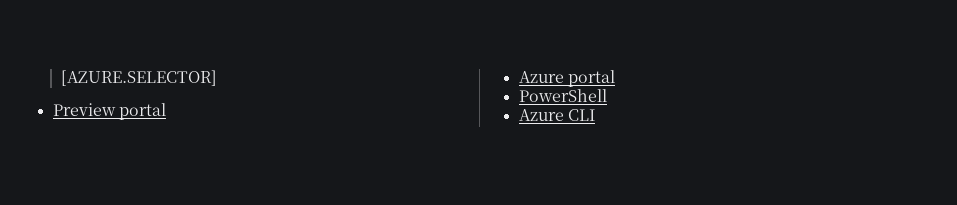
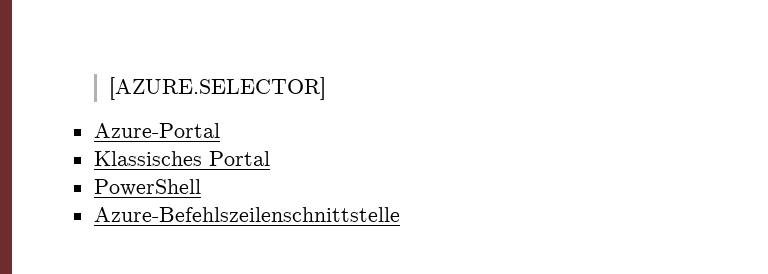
- Preview portal
- Azure portal
+ Azure-Portal
+ Klassisches Portal
- Azure CLI
+ Azure-Befehlszeilenschnittstelle

